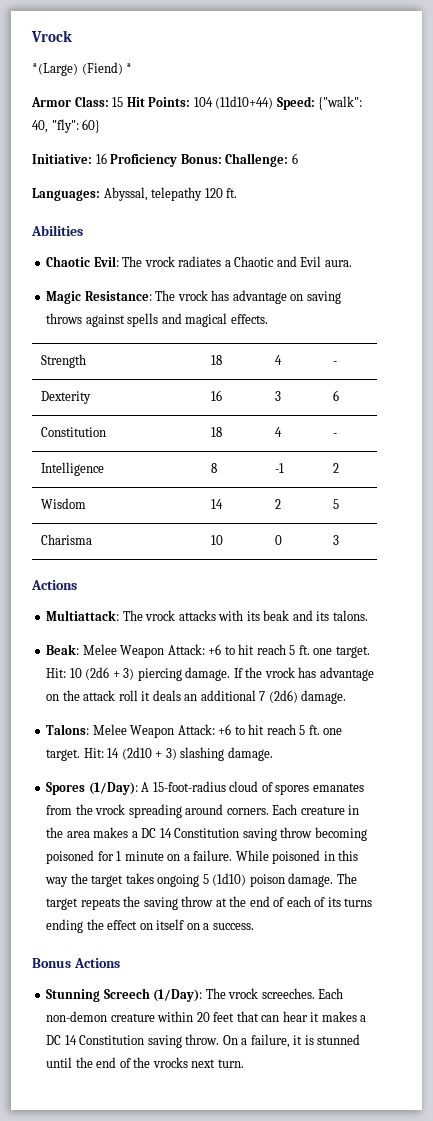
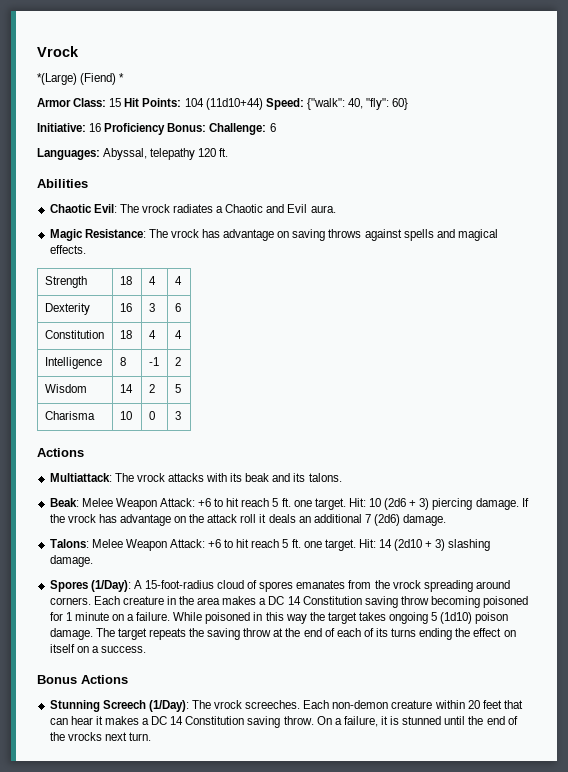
- Strength | 18 | 4 | -
+ Strength | 18 | 4 | 4
- Constitution | 18 | 4 | -
+ Constitution | 18 | 4 | 4

